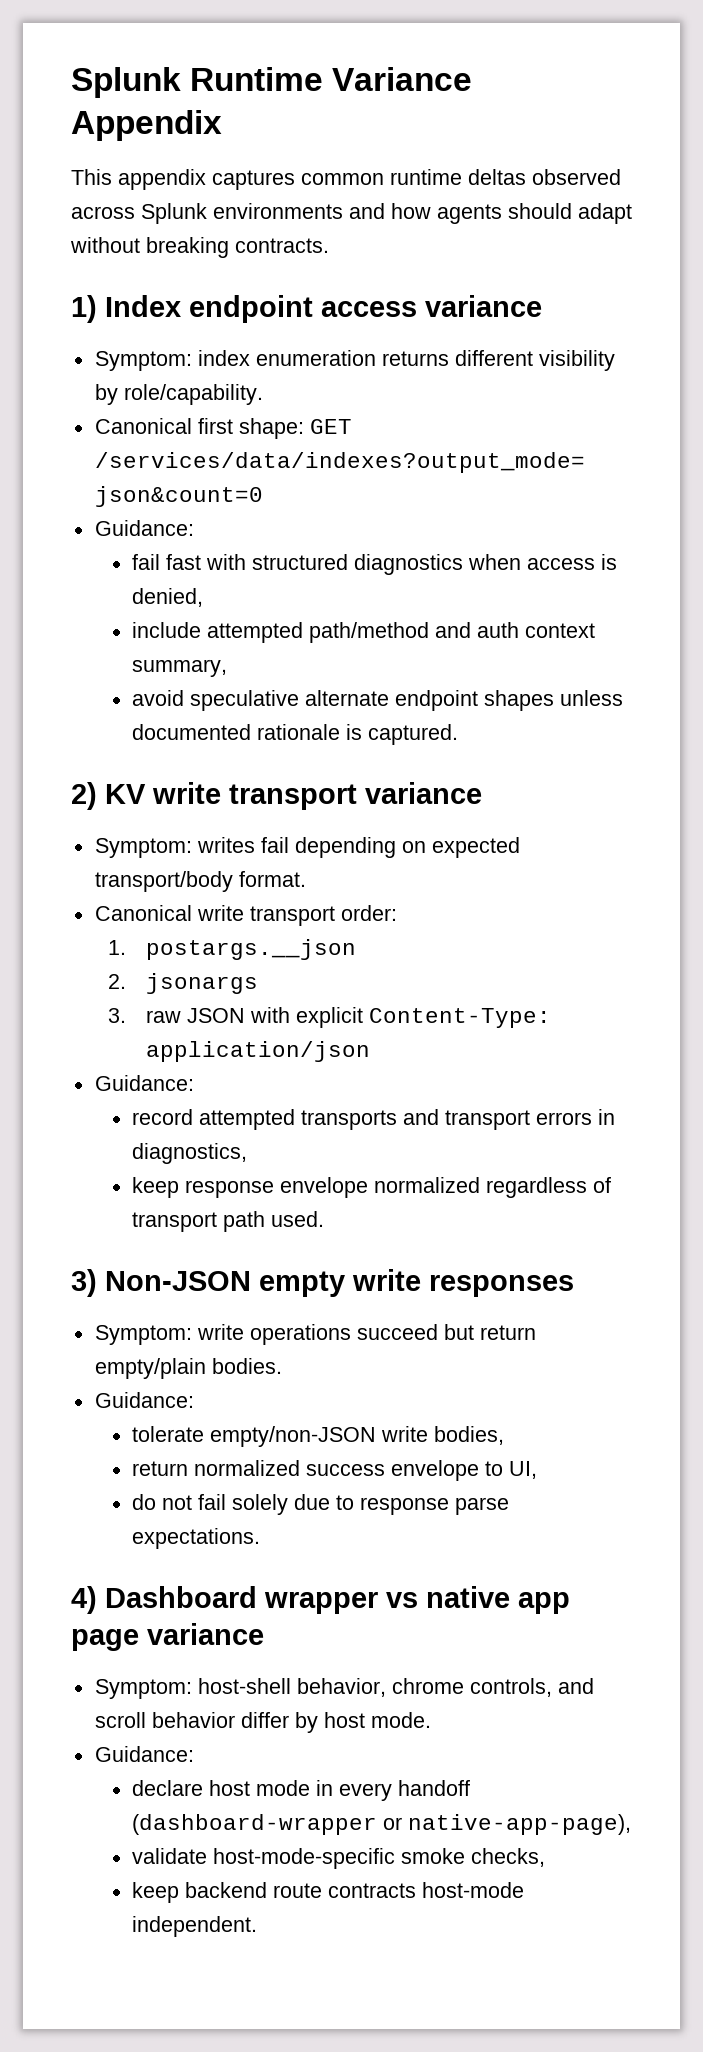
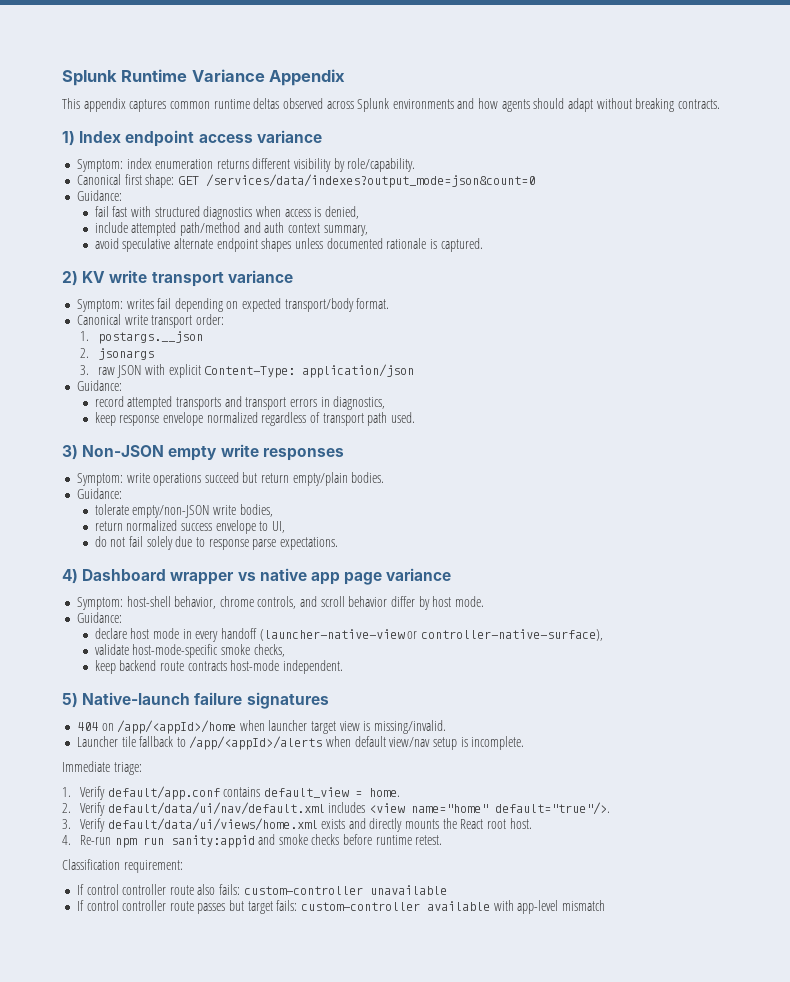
- declare host mode in every handoff (dashboard-wrapper or native-app-page),
+ declare host mode in every handoff (launcher-native-view or controller-native-surface),
+ 5) Native-launch failure signatures
+ 404 on /app/<appId>/home when launcher target view is missing/invalid.
+ Launcher tile fallback to /app/<appId>/alerts when default view/nav setup is incomplete.
+ Immediate triage:
+ 1. Verify default/app.conf contains default_view = home.
+ 2. Verify default/data/ui/nav/default.xml includes <view name="home" default="true"/>.
+ 3. Verify default/data/ui/views/home.xml exists and directly mounts the React root host.
+ 4. Re-run npm run sanity:appid and smoke checks before runtime retest.
+ Classification requirement:
+ If control controller route also fails: custom-controller unavailable
+ If control controller route passes but target fails: custom-controller available with app-level mismatch

